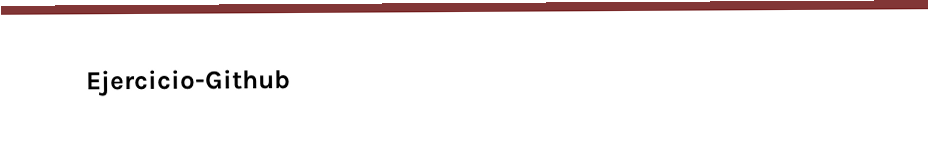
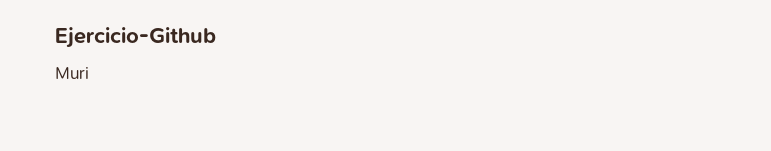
+ Muri

